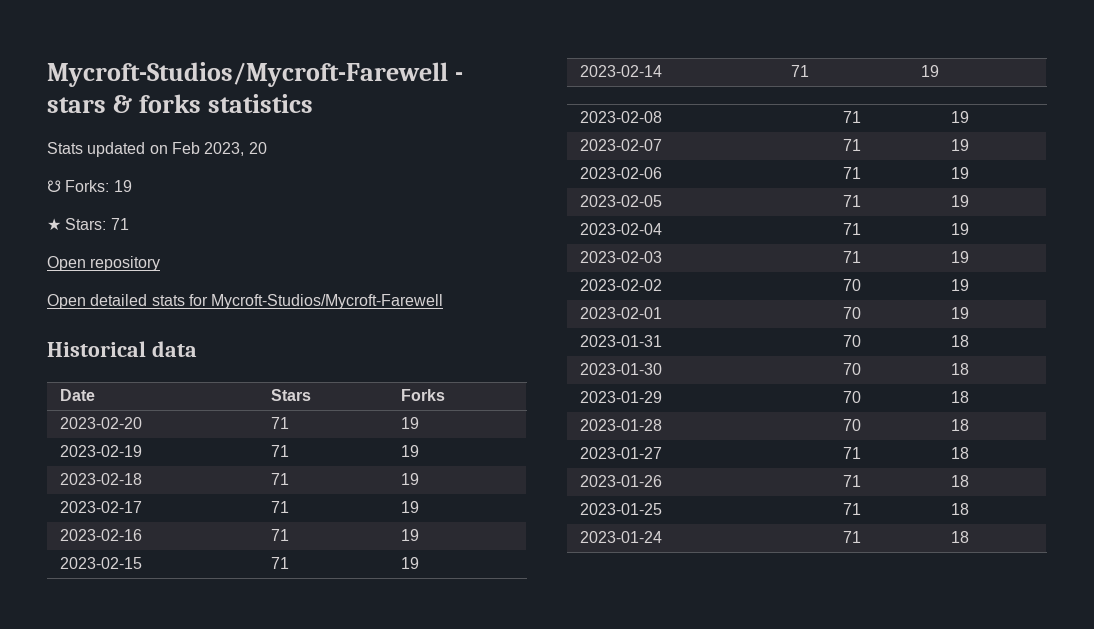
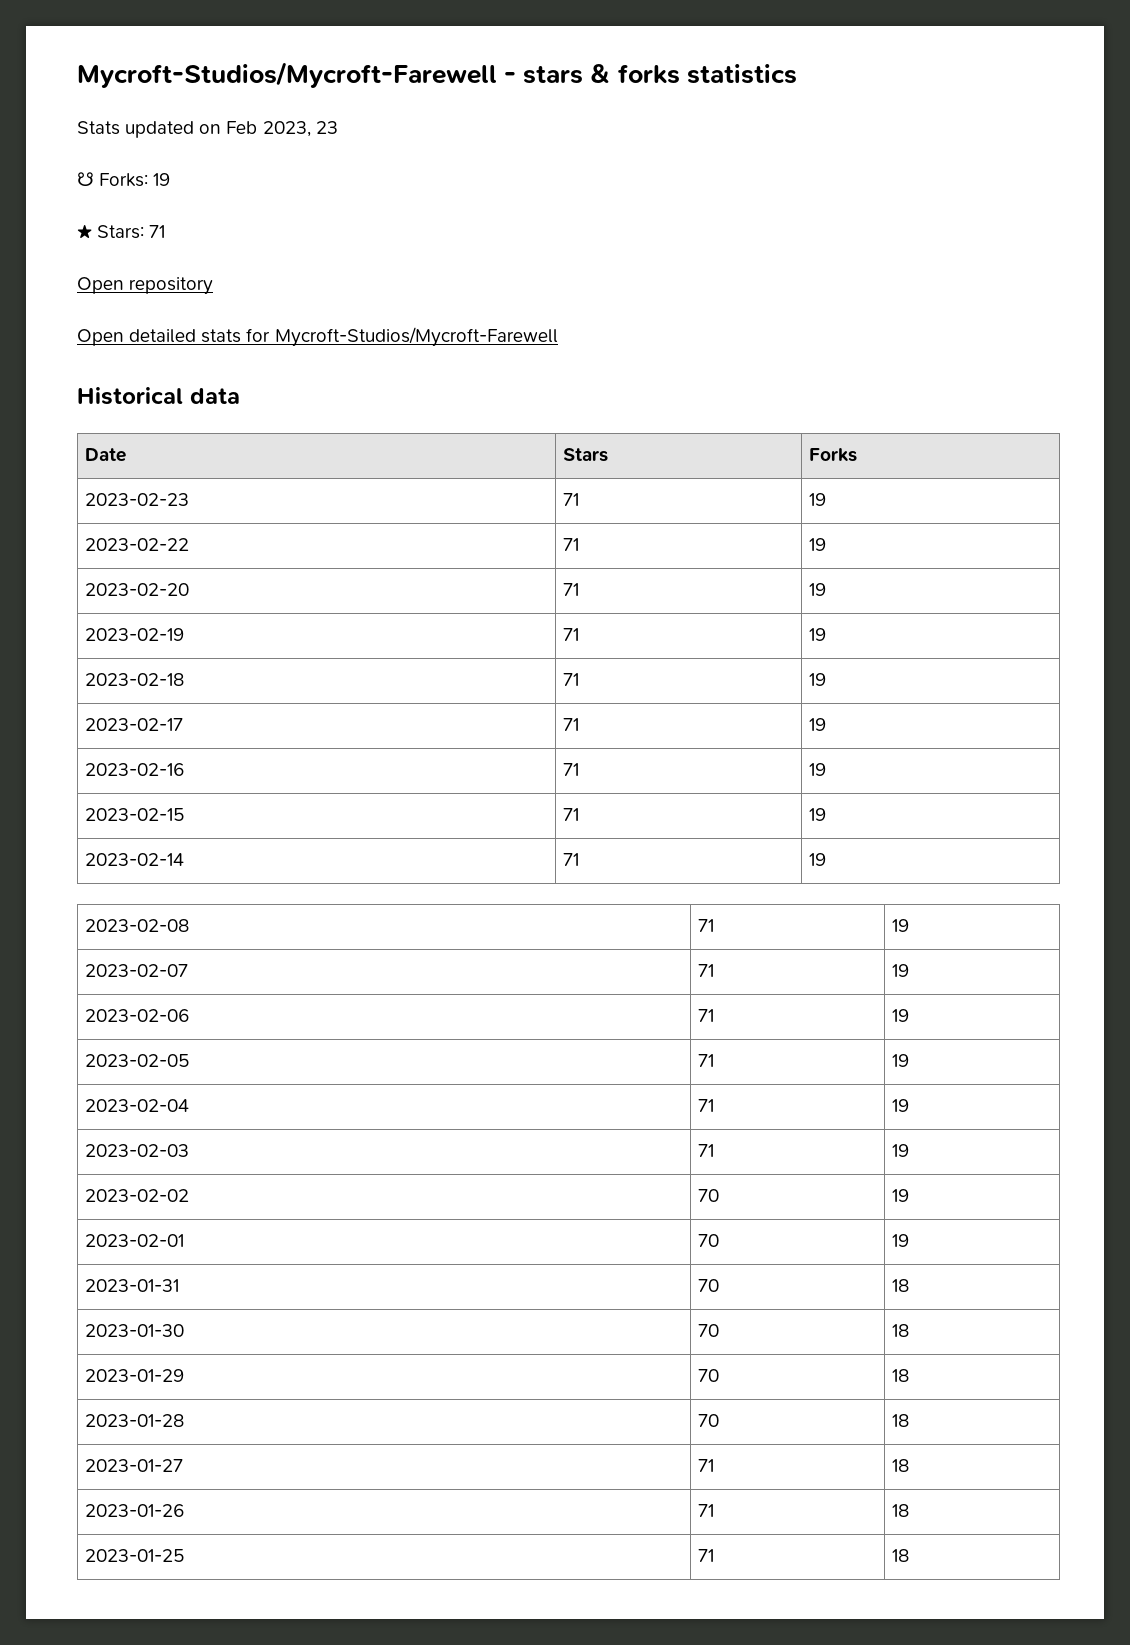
- Stats updated on Feb 2023, 20
+ Stats updated on Feb 2023, 23
+ 2023-02-23 | 71 | 19
+ 2023-02-22 | 71 | 19
- 2023-01-24 | 71 | 18

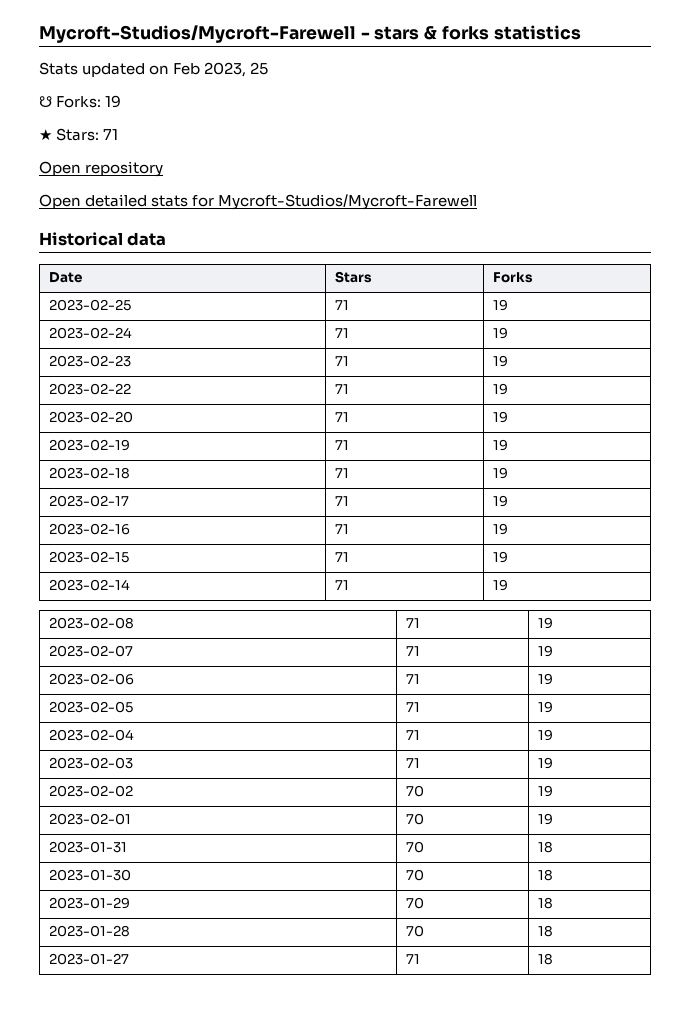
- Stats updated on Feb 2023, 23
+ Stats updated on Feb 2023, 25
+ 2023-02-25 | 71 | 19
+ 2023-02-24 | 71 | 19
- 2023-01-26 | 71 | 18
- 2023-01-25 | 71 | 18

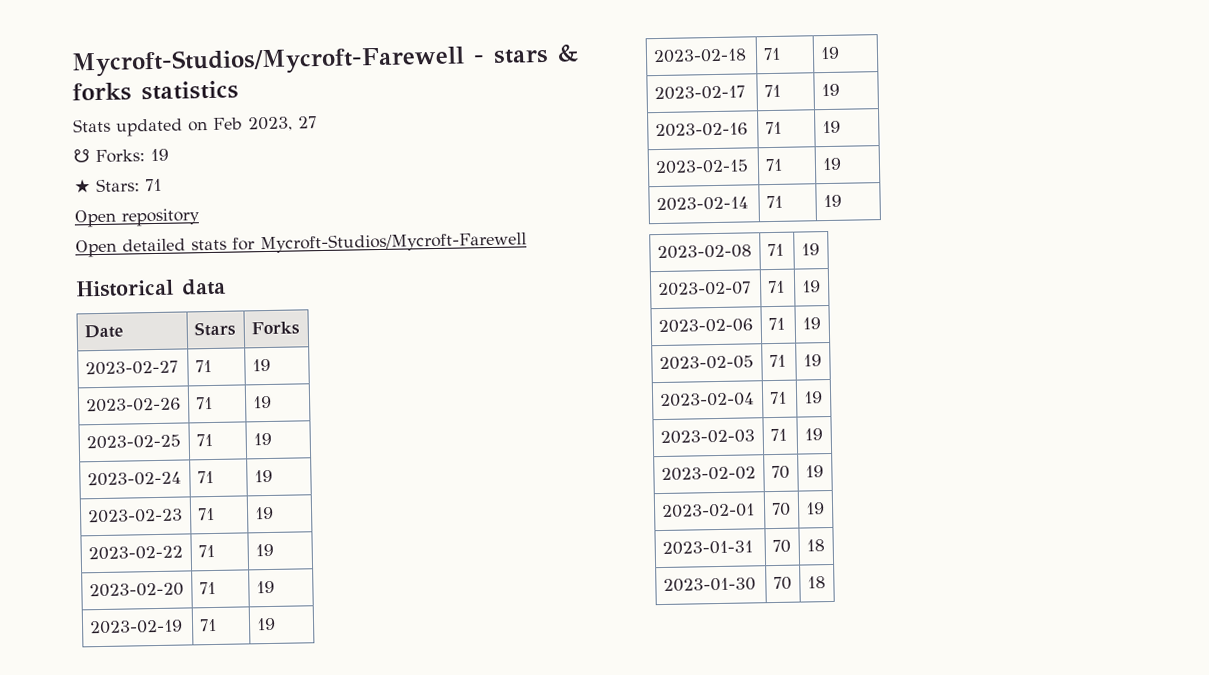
- Stats updated on Feb 2023, 25
+ Stats updated on Feb 2023, 27
+ 2023-02-27 | 71 | 19
+ 2023-02-26 | 71 | 19
- 2023-01-29 | 70 | 18
- 2023-01-28 | 70 | 18
- 2023-01-27 | 71 | 18

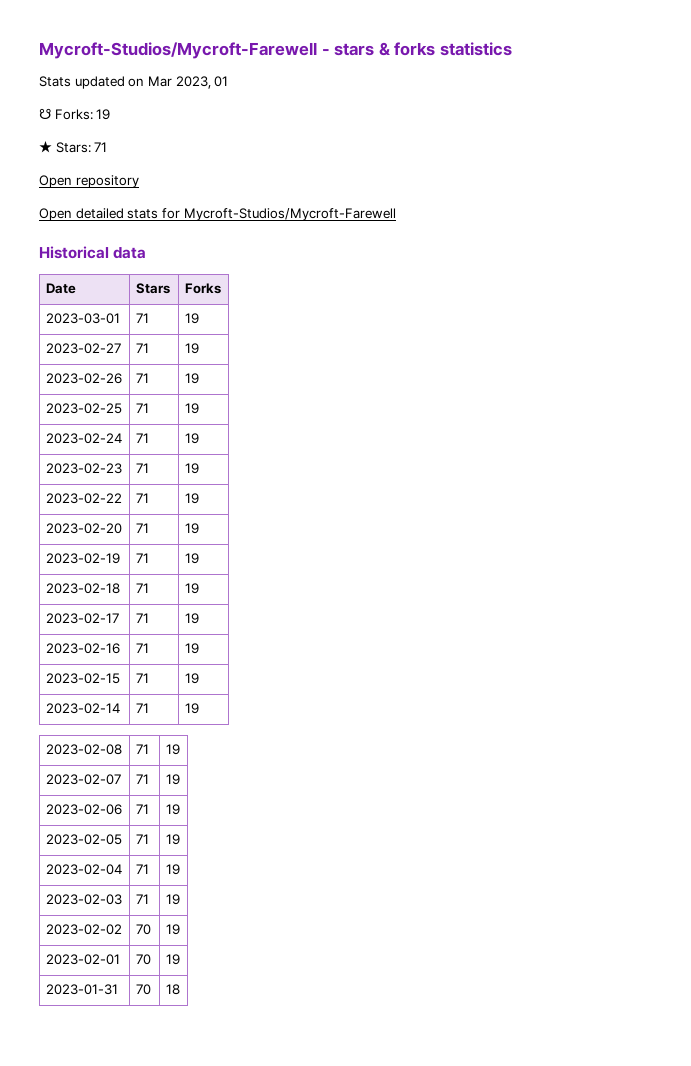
- Stats updated on Feb 2023, 27
+ Stats updated on Mar 2023, 01
+ 2023-03-01 | 71 | 19
- 2023-01-30 | 70 | 18

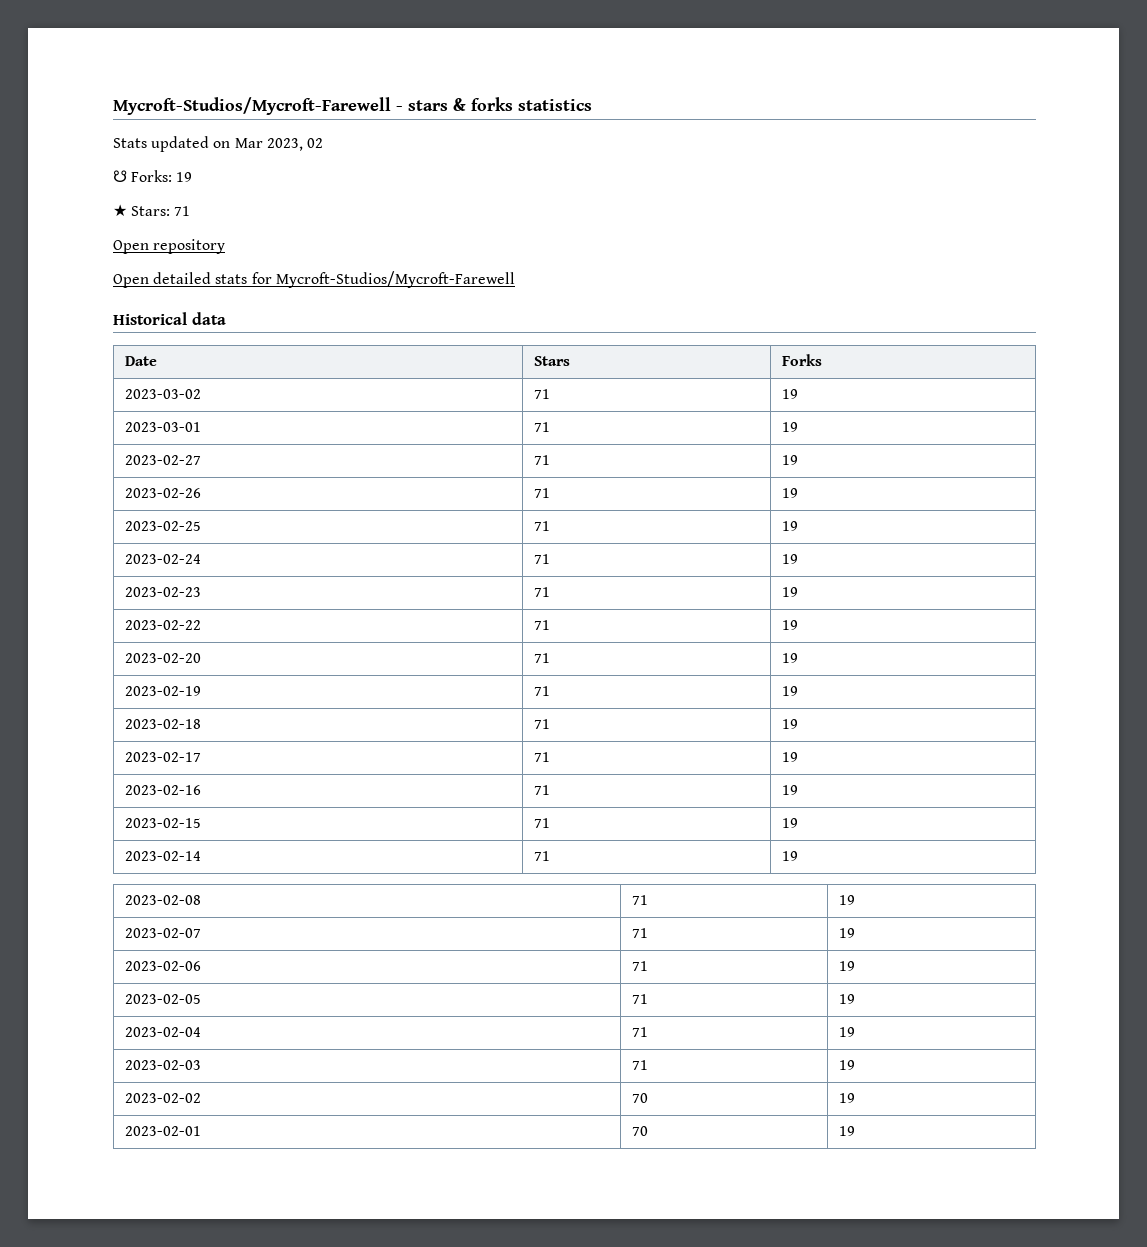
- Stats updated on Mar 2023, 01
+ Stats updated on Mar 2023, 02
+ 2023-03-02 | 71 | 19
- 2023-01-31 | 70 | 18

